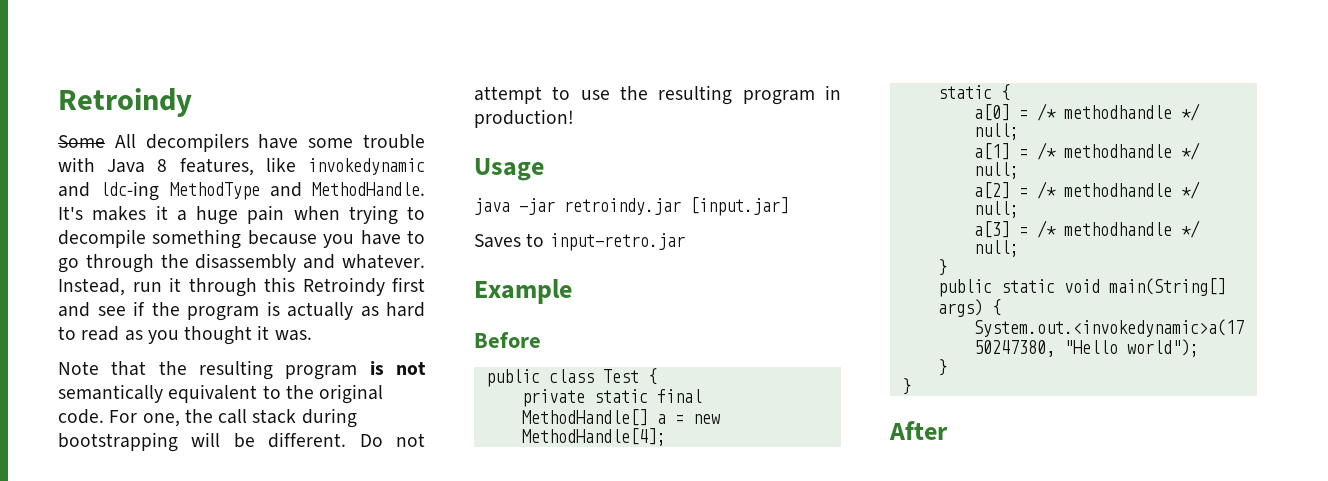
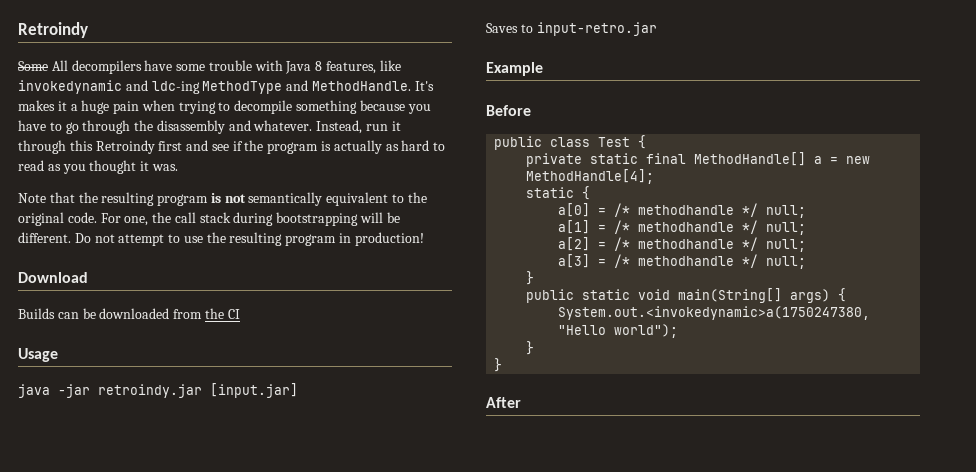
+ Download
+ Builds can be downloaded from the CI

